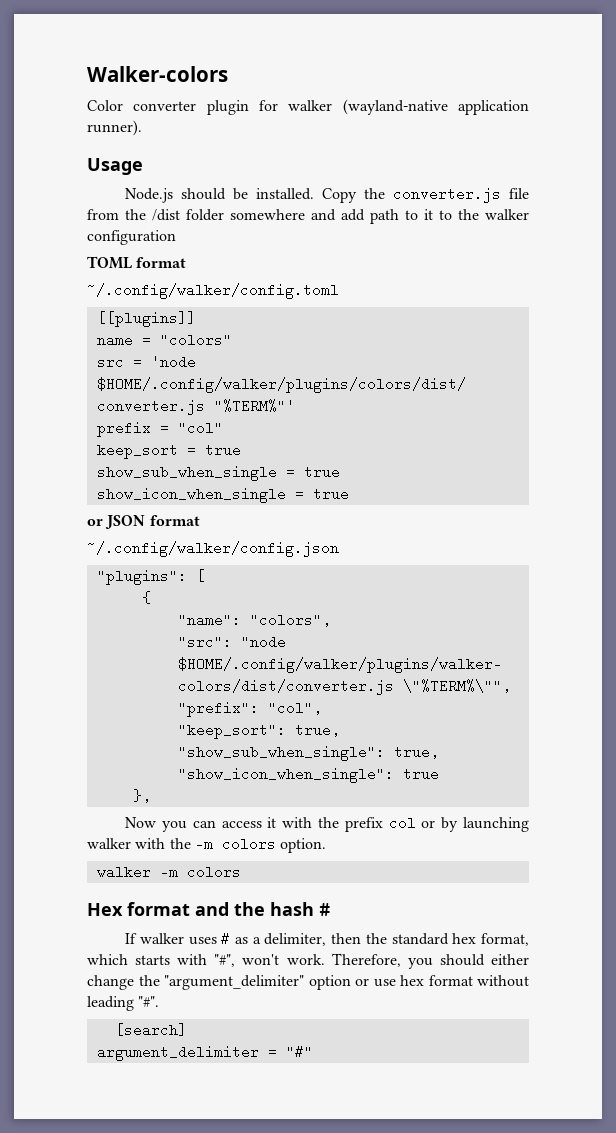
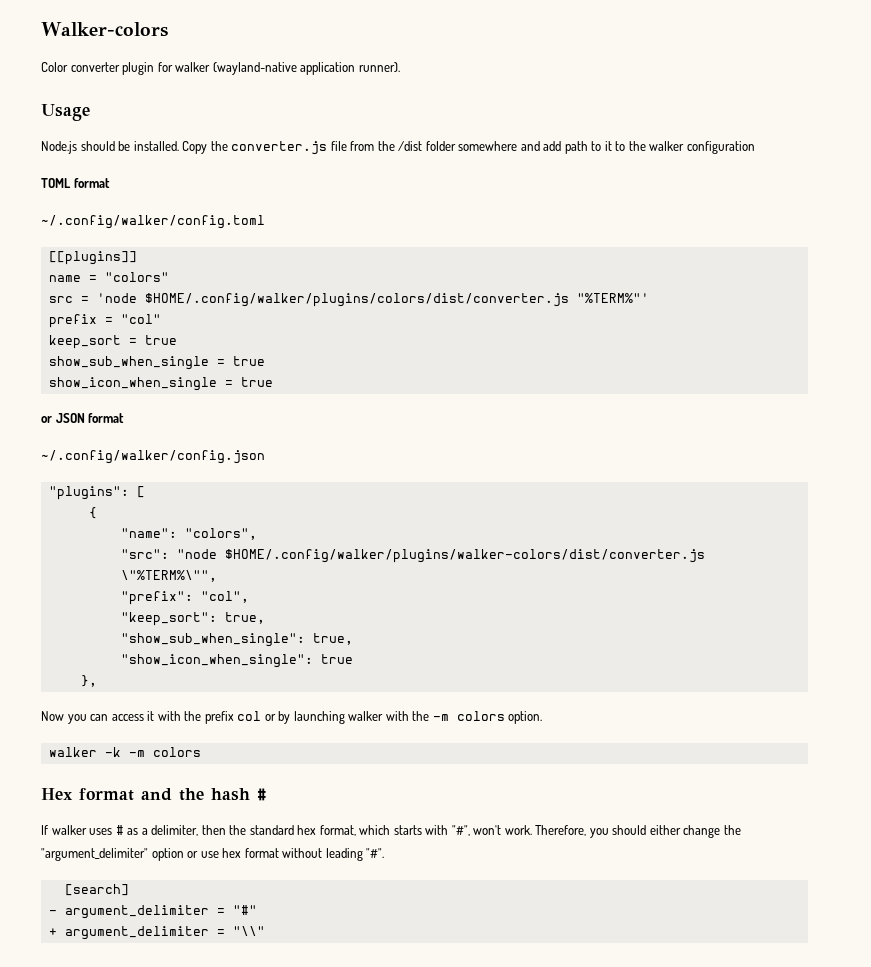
- walker -m colors
+ walker -k -m colors
- argument_delimiter = "#"
+ - argument_delimiter = "#"
+ + argument_delimiter = "\\"

